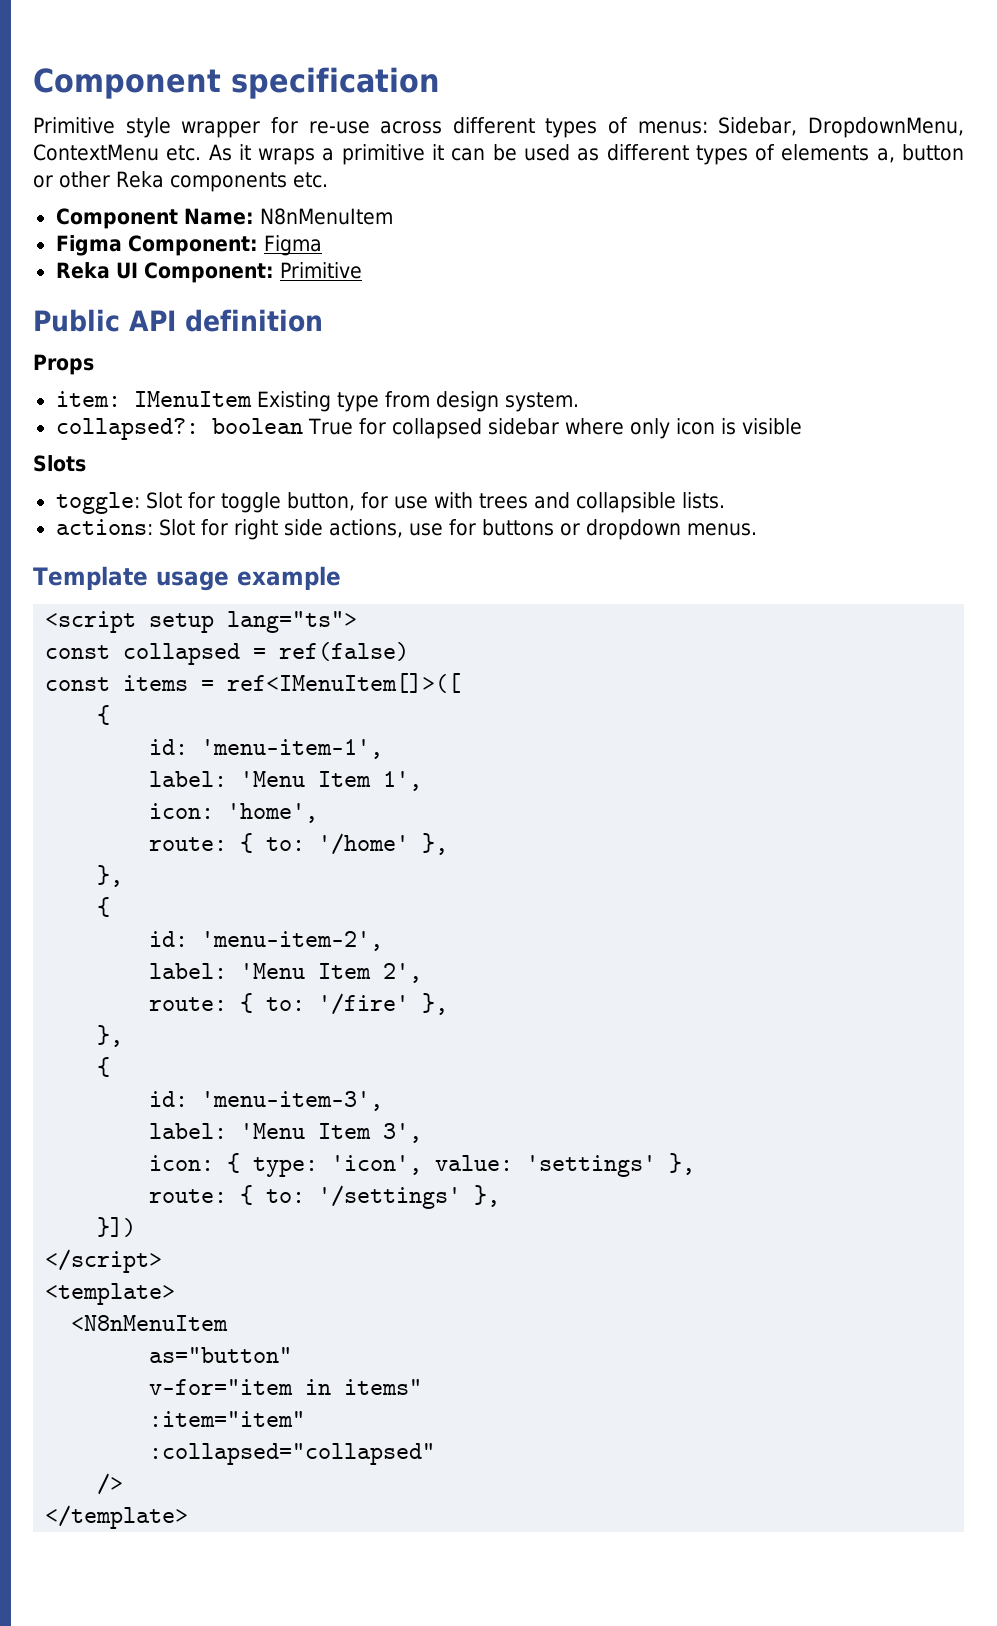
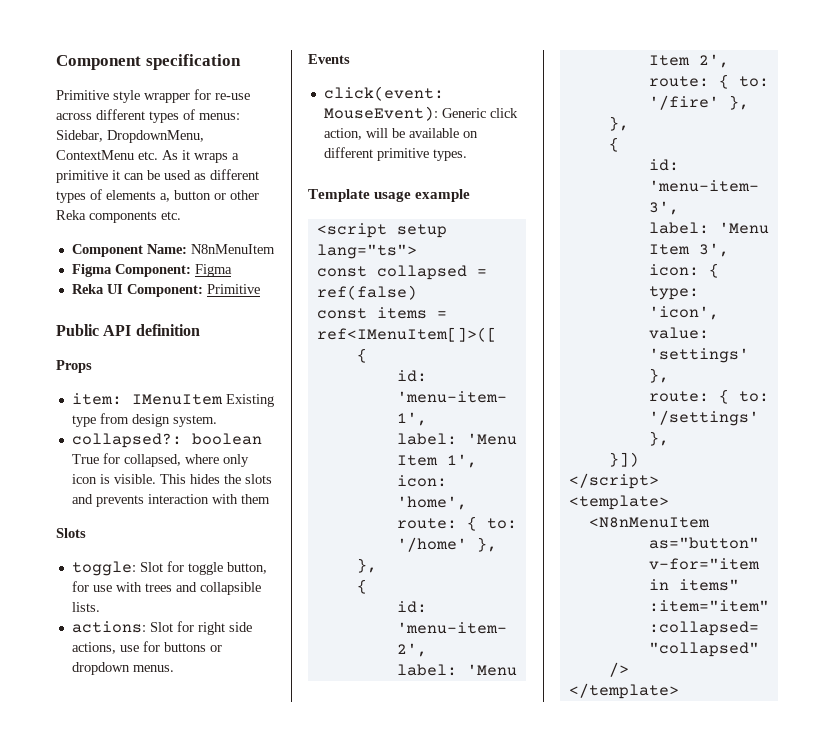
- collapsed?: boolean True for collapsed sidebar where only icon is visible
+ collapsed?: boolean True for collapsed, where only icon is visible. This hides the slots and prevents interaction with them
+ Events
+ click(event: MouseEvent): Generic click action, will be available on different primitive types.

